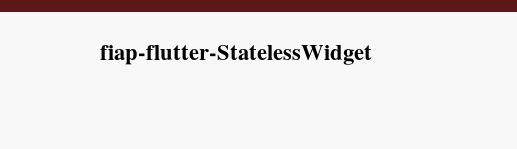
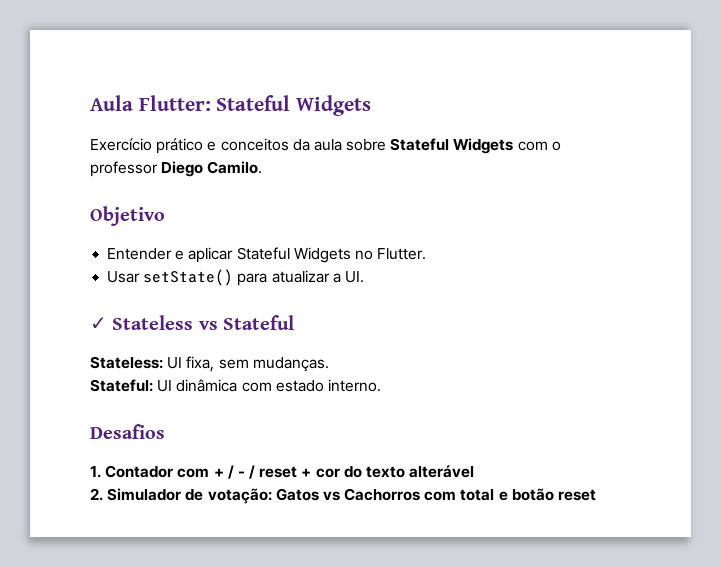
- fiap-flutter-StatelessWidget
+ Aula Flutter: Stateful Widgets
+ Exercício prático e conceitos da aula sobre Stateful Widgets com o professor Diego Camilo.
+ Objetivo
+ Entender e aplicar Stateful Widgets no Flutter.
+ Usar setState() para atualizar a UI.
+ ✓ Stateless vs Stateful
+ Stateless: UI fixa, sem mudanças.
+ Stateful: UI dinâmica com estado interno.
+ Desafios
+ 1. Contador com + / - / reset + cor do texto alterável
+ 2. Simulador de votação: Gatos vs Cachorros com total e botão reset

